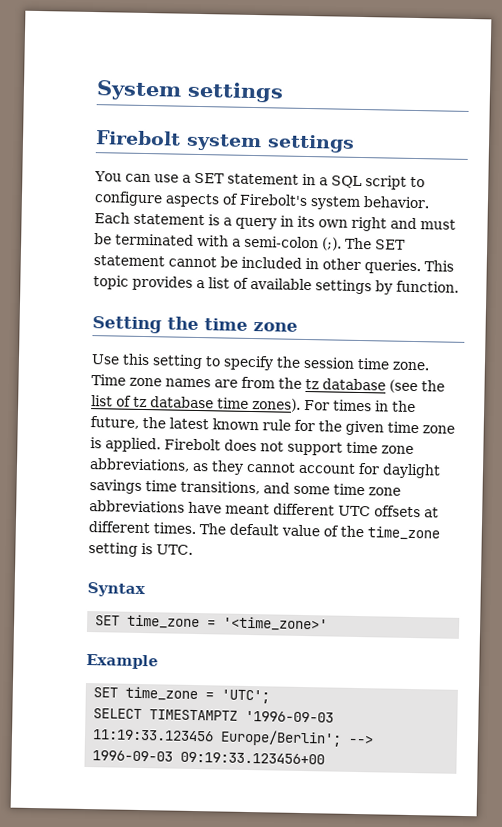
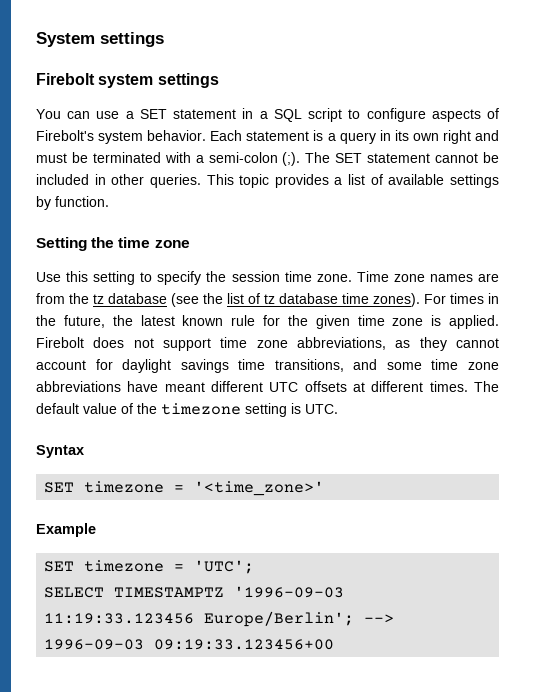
- The default value of the time_zone setting is UTC.
+ The default value of the timezone setting is UTC.
- SET time_zone = '<time_zone>'
+ SET timezone = '<time_zone>'
- SET time_zone = 'UTC';
+ SET timezone = 'UTC';

